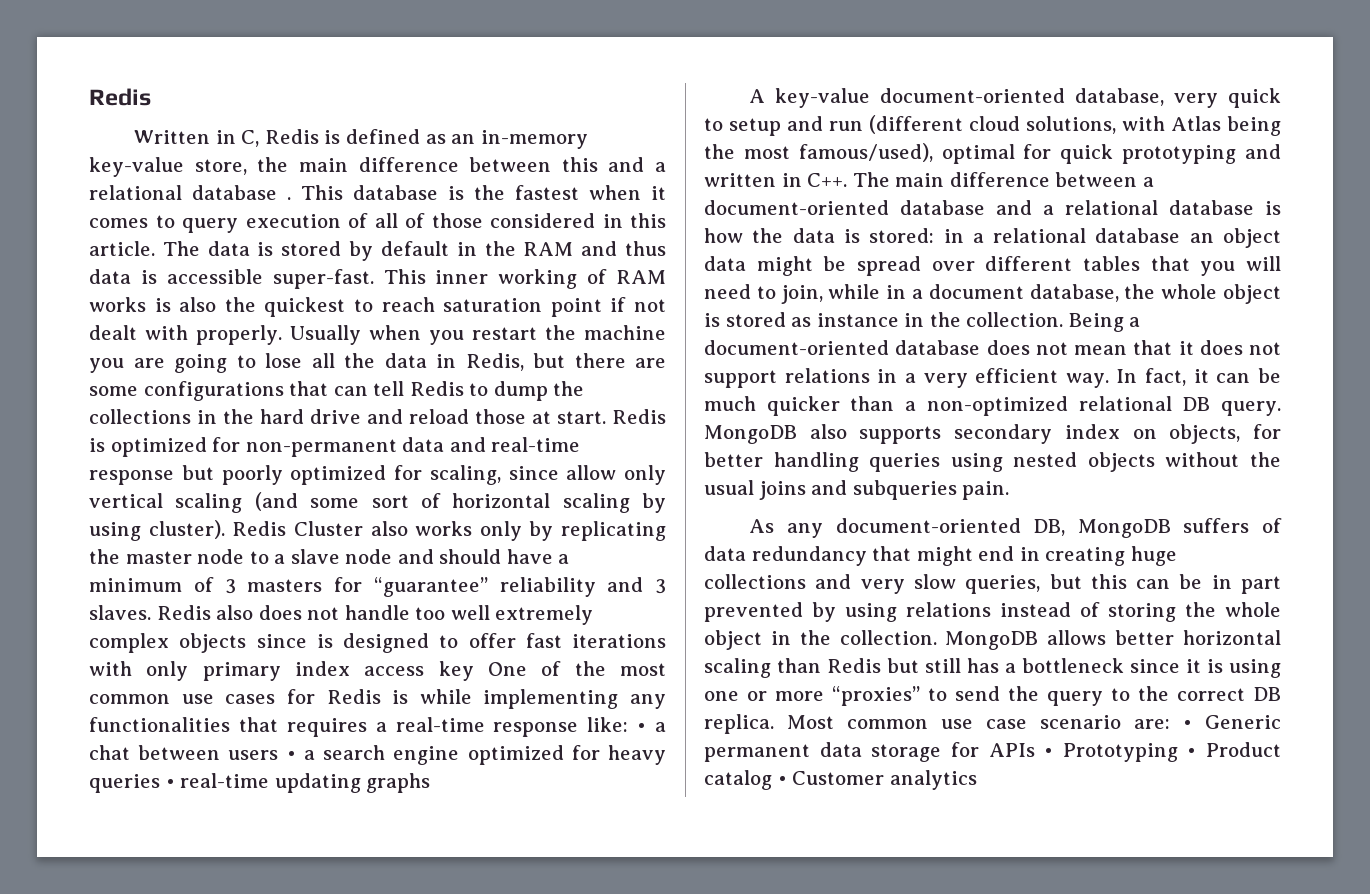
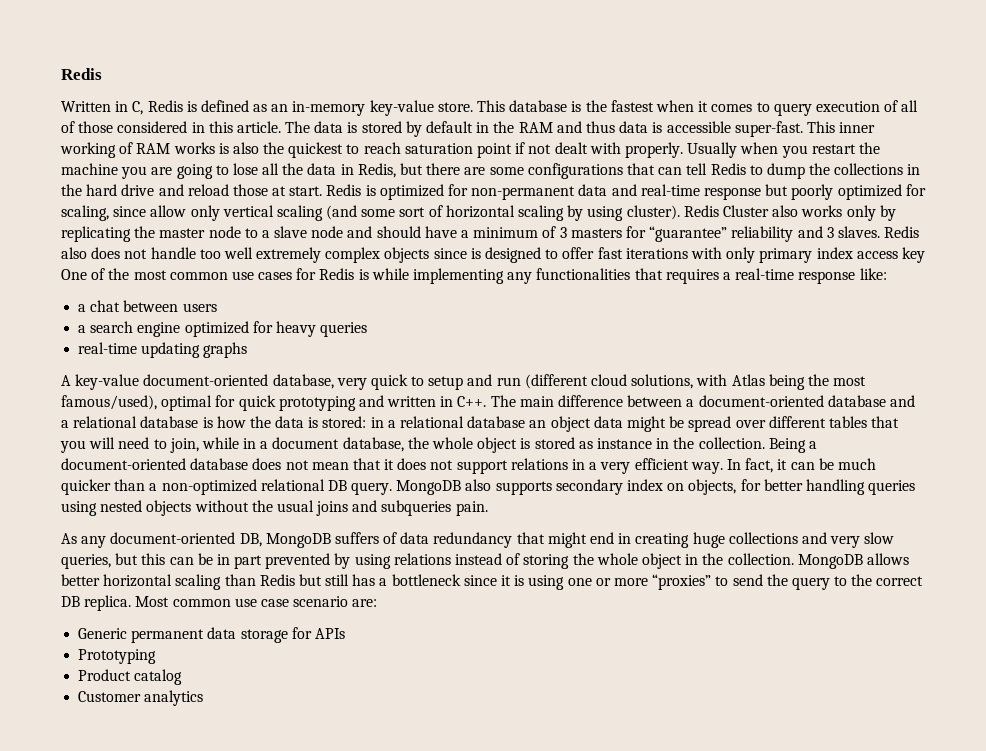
- Written in C, Redis is defined as an in-memory key-value store, the main difference between this and a relational database .
+ Written in C, Redis is defined as an in-memory key-value store.
- Redis also does not handle too well extremely complex objects since is designed to offer fast iterations with only primary index access key One of the most common use cases for Redis is while implementing any functionalities that requires a real-time response like: • a chat between users • a search engine optimized for heavy queries • real-time updating graphs
+ Redis also does not handle too well extremely complex objects since is designed to offer fast iterations with only primary index access key One of the most common use cases for Redis is while implementing any functionalities that requires a real-time response like:
+ a chat between users
+ a search engine optimized for heavy queries
+ real-time updating graphs
- Most common use case scenario are: • Generic permanent data storage for APIs • Prototyping • Product catalog • Customer analytics
+ Most common use case scenario are:
+ Generic permanent data storage for APIs
+ Prototyping
+ Product catalog
+ Customer analytics

